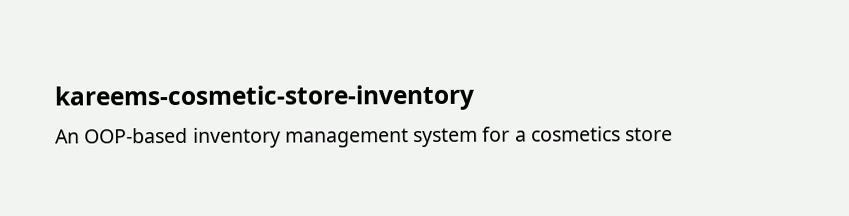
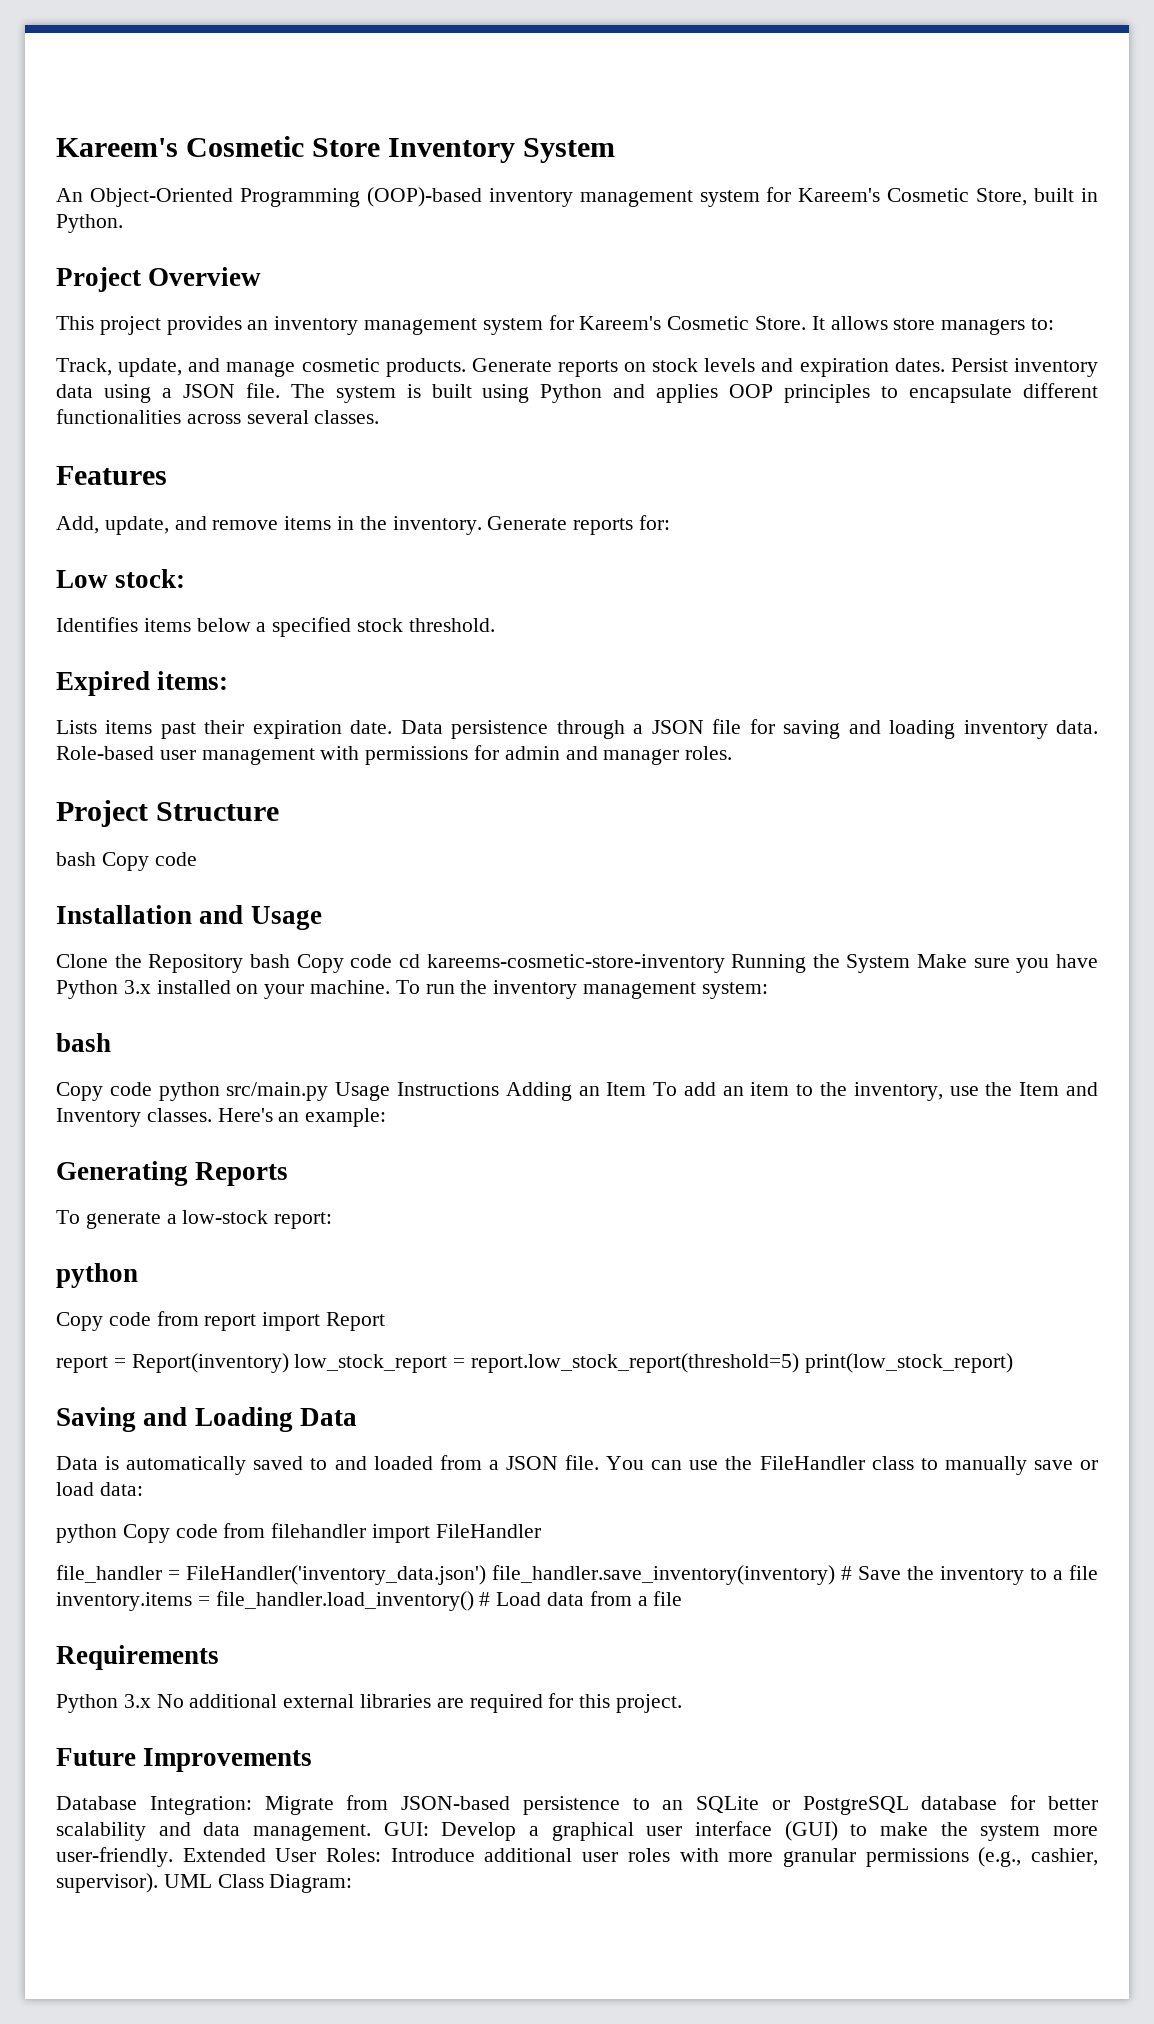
- kareems-cosmetic-store-inventory
- An OOP-based inventory management system for a cosmetics store
+ Kareem's Cosmetic Store Inventory System
+ An Object-Oriented Programming (OOP)-based inventory management system for Kareem's Cosmetic Store, built in Python.
+ Project Overview
+ This project provides an inventory management system for Kareem's Cosmetic Store. It allows store managers to:
+ Track, update, and manage cosmetic products. Generate reports on stock levels and expiration dates. Persist inventory data using a JSON file. The system is built using Python and applies OOP principles to encapsulate different functionalities across several classes.
+ Features
+ Add, update, and remove items in the inventory. Generate reports for:
+ Low stock:
+ Identifies items below a specified stock threshold.
+ Expired items:
+ Lists items past their expiration date. Data persistence through a JSON file for saving and loading inventory data. Role-based user management with permissions for admin and manager roles.
+ Project Structure
+ bash Copy code
+ Installation and Usage
+ Clone the Repository bash Copy code cd kareems-cosmetic-store-inventory Running the System Make sure you have Python 3.x installed on your machine. To run the inventory management system:
+ bash
+ Copy code python src/main.py Usage Instructions Adding an Item To add an item to the inventory, use the Item and Inventory classes. Here's an example:
+ Generating Reports
+ To generate a low-stock report:
+ python
+ Copy code from report import Report
+ report = Report(inventory) low_stock_report = report.low_stock_report(threshold=5) print(low_stock_report)
+ Saving and Loading Data
+ Data is automatically saved to and loaded from a JSON file. You can use the FileHandler class to manually save or load data:
+ python Copy code from filehandler import FileHandler
+ file_handler = FileHandler('inventory_data.json') file_handler.save_inventory(inventory) # Save the inventory to a file inventory.items = file_handler.load_inventory() # Load data from a file
+ Requirements
+ Python 3.x No additional external libraries are required for this project.
+ Future Improvements
+ Database Integration: Migrate from JSON-based persistence to an SQLite or PostgreSQL database for better scalability and data management. GUI: Develop a graphical user interface (GUI) to make the system more user-friendly. Extended User Roles: Introduce additional user roles with more granular permissions (e.g., cashier, supervisor). UML Class Diagram:

